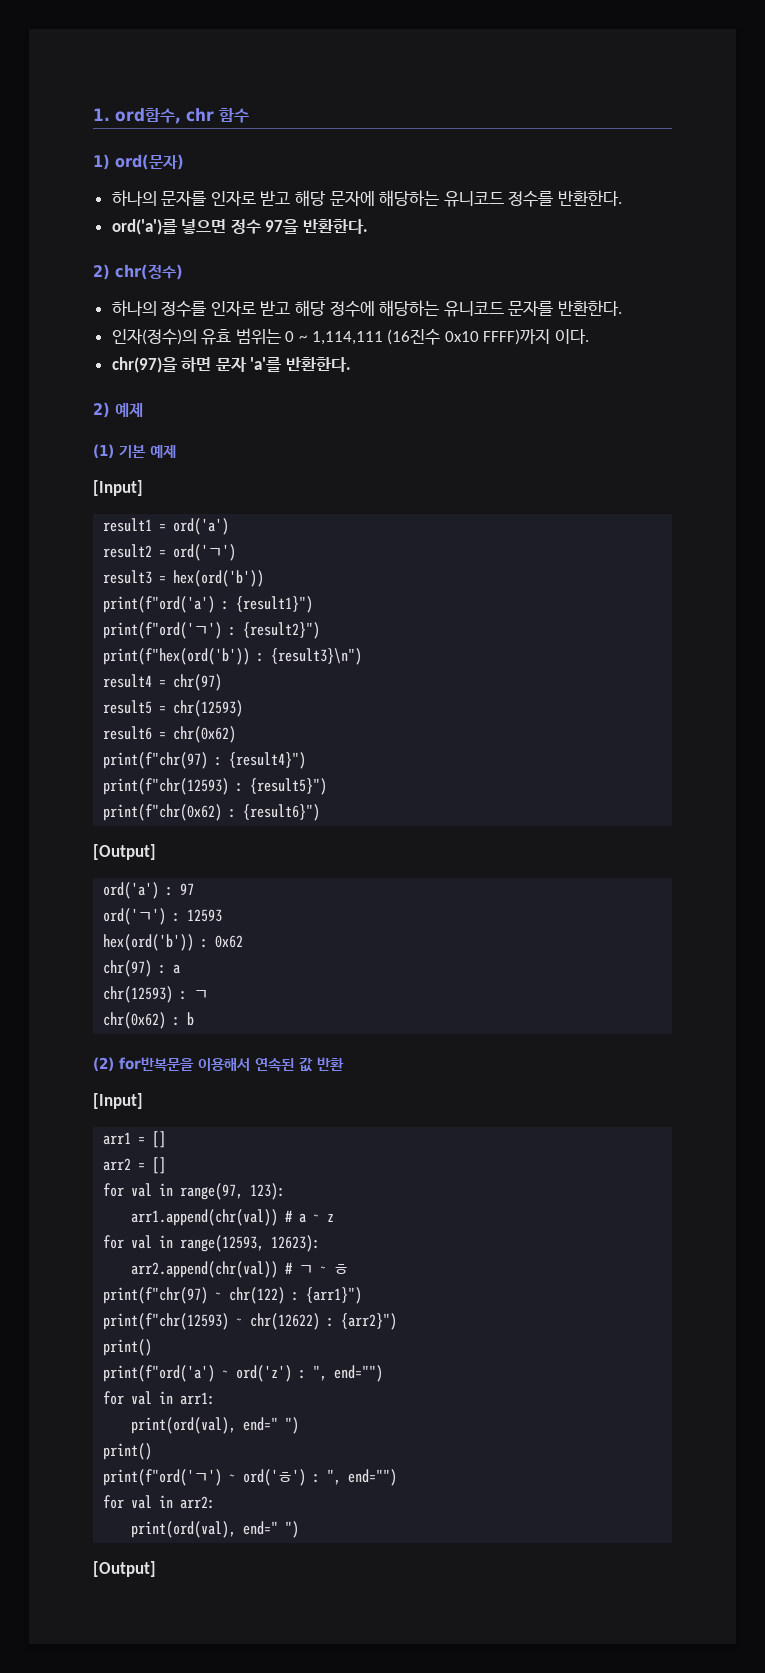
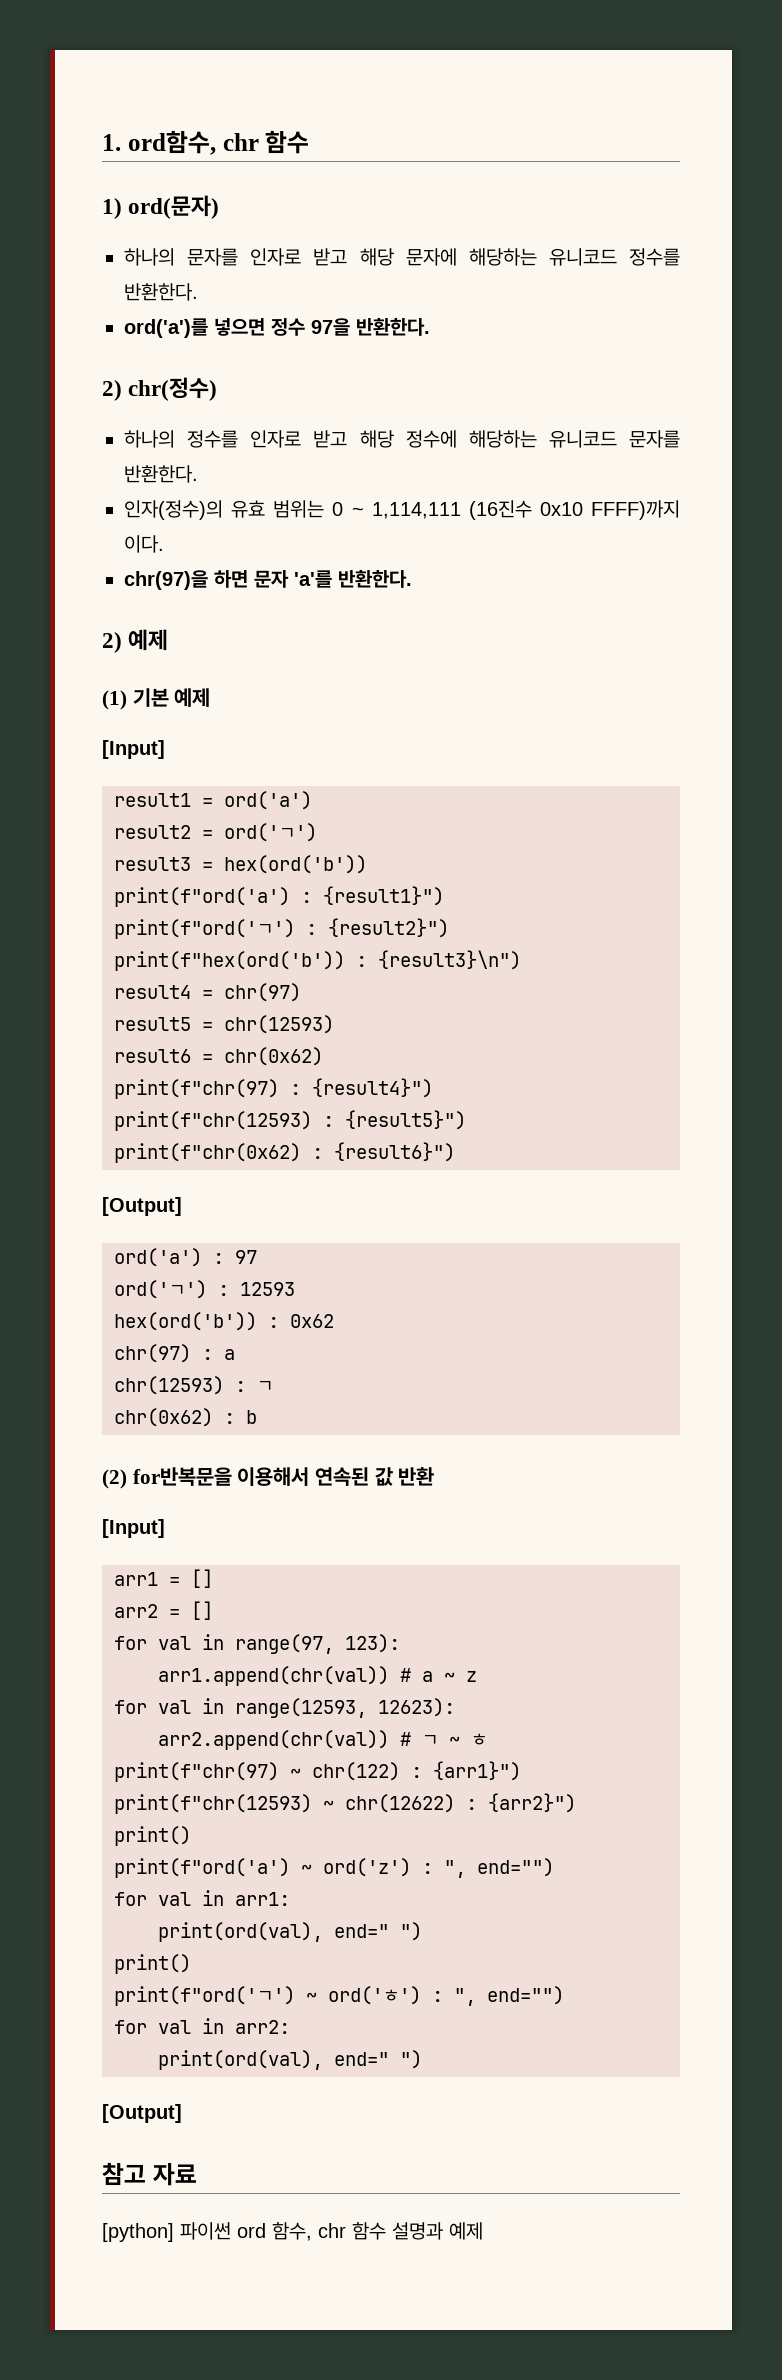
+ 참고 자료
+ [python] 파이썬 ord 함수, chr 함수 설명과 예제

